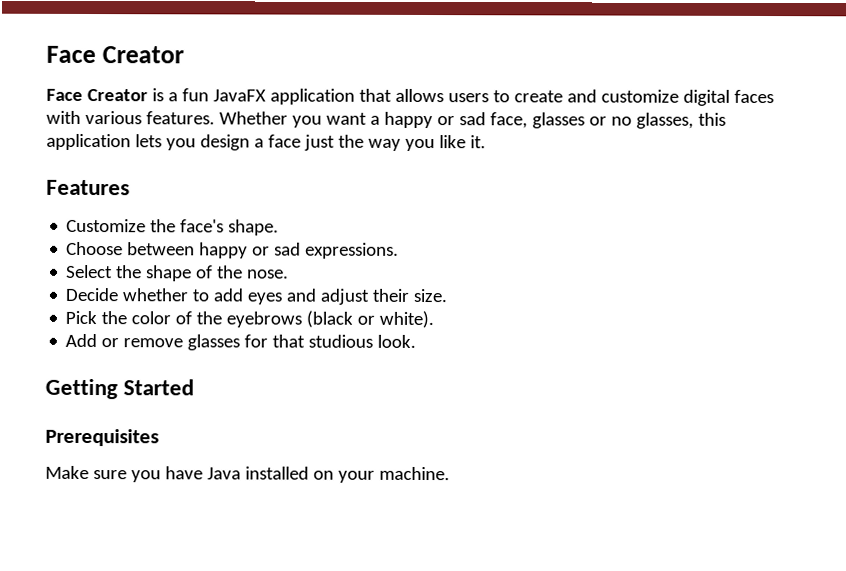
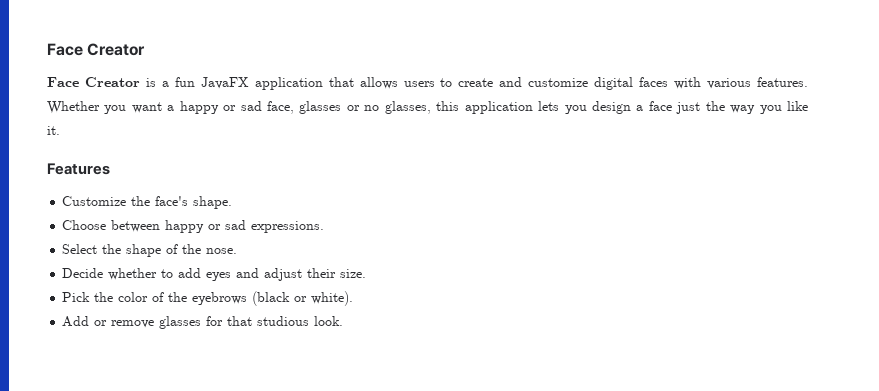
- Getting Started
- Prerequisites
- Make sure you have Java installed on your machine.

